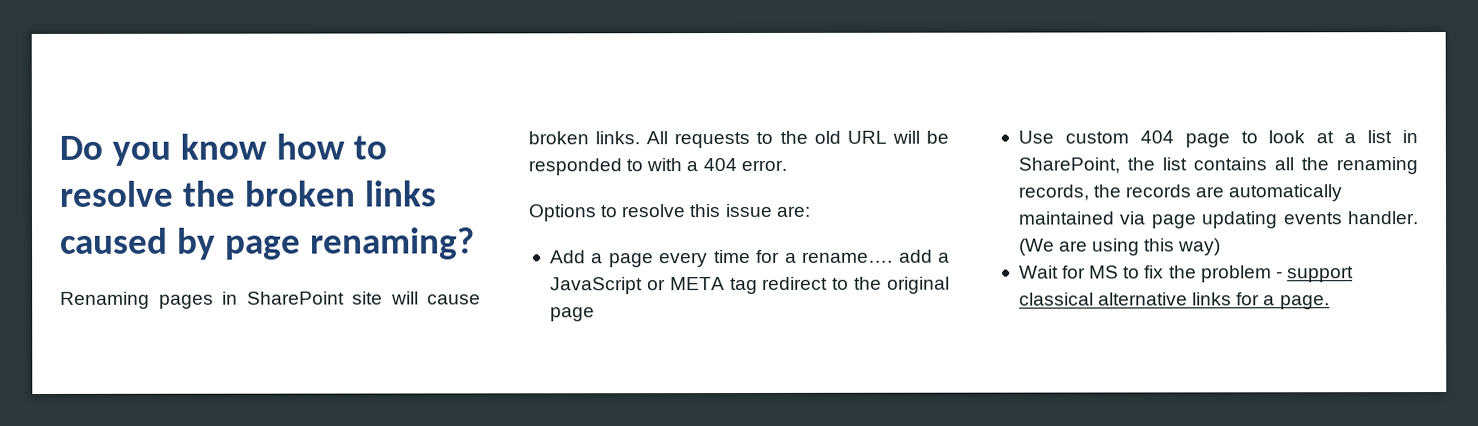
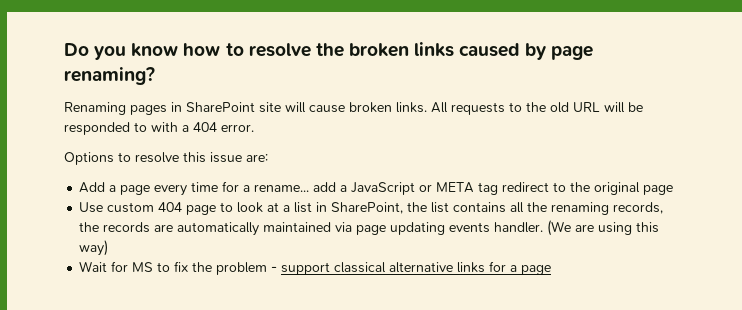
- Add a page every time for a rename…. add a JavaScript or META tag redirect to the original page
+ Add a page every time for a rename... add a JavaScript or META tag redirect to the original page
- Wait for MS to fix the problem - support classical alternative links for a page.
+ Wait for MS to fix the problem - support classical alternative links for a page

